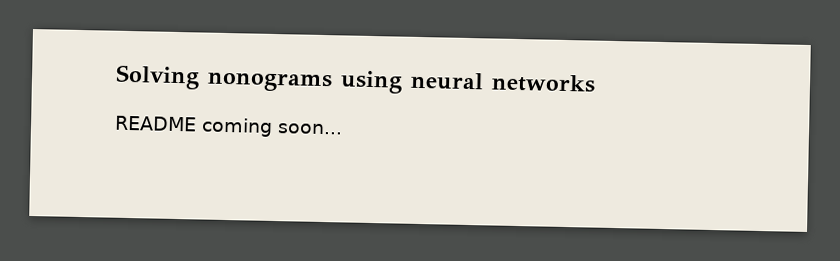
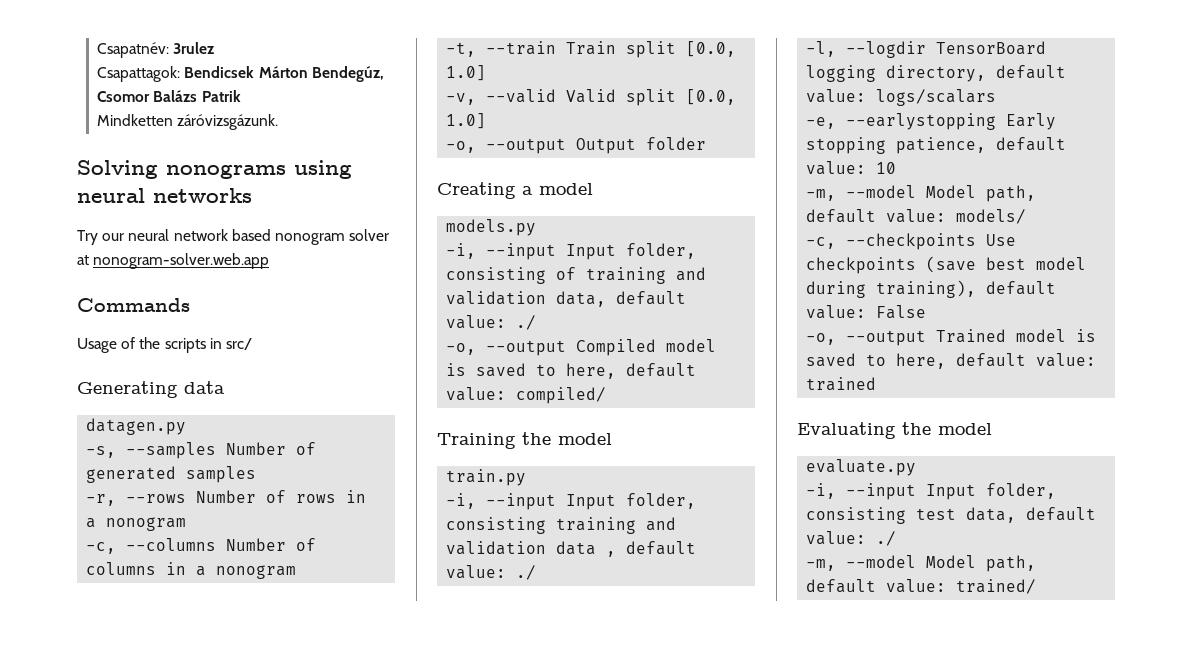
+ Csapatnév: 3rulez
+ Csapattagok: Bendicsek Márton Bendegúz, Csomor Balázs Patrik
+ Mindketten záróvizsgázunk.
- README coming soon...
+ Try our neural network based nonogram solver at nonogram-solver.web.app
+ Commands
+ Usage of the scripts in src/
+ Generating data
+ datagen.py
+ -s, --samples Number of generated samples
+ -r, --rows Number of rows in a nonogram
+ -c, --columns Number of columns in a nonogram
+ -t, --train Train split [0.0, 1.0]
+ -v, --valid Valid split [0.0, 1.0]
+ -o, --output Output folder
+ Creating a model
+ models.py
+ -i, --input Input folder, consisting of training and validation data, default value: ./
+ -o, --output Compiled model is saved to here, default value: compiled/
+ Training the model
+ train.py
+ -i, --input Input folder, consisting training and validation data , default value: ./
+ -l, --logdir TensorBoard logging directory, default value: logs/scalars
+ -e, --earlystopping Early stopping patience, default value: 10
+ -m, --model Model path, default value: models/
+ -c, --checkpoints Use checkpoints (save best model during training), default value: False
+ -o, --output Trained model is saved to here, default value: trained
+ Evaluating the model
+ evaluate.py
+ -i, --input Input folder, consisting test data, default value: ./
+ -m, --model Model path, default value: trained/

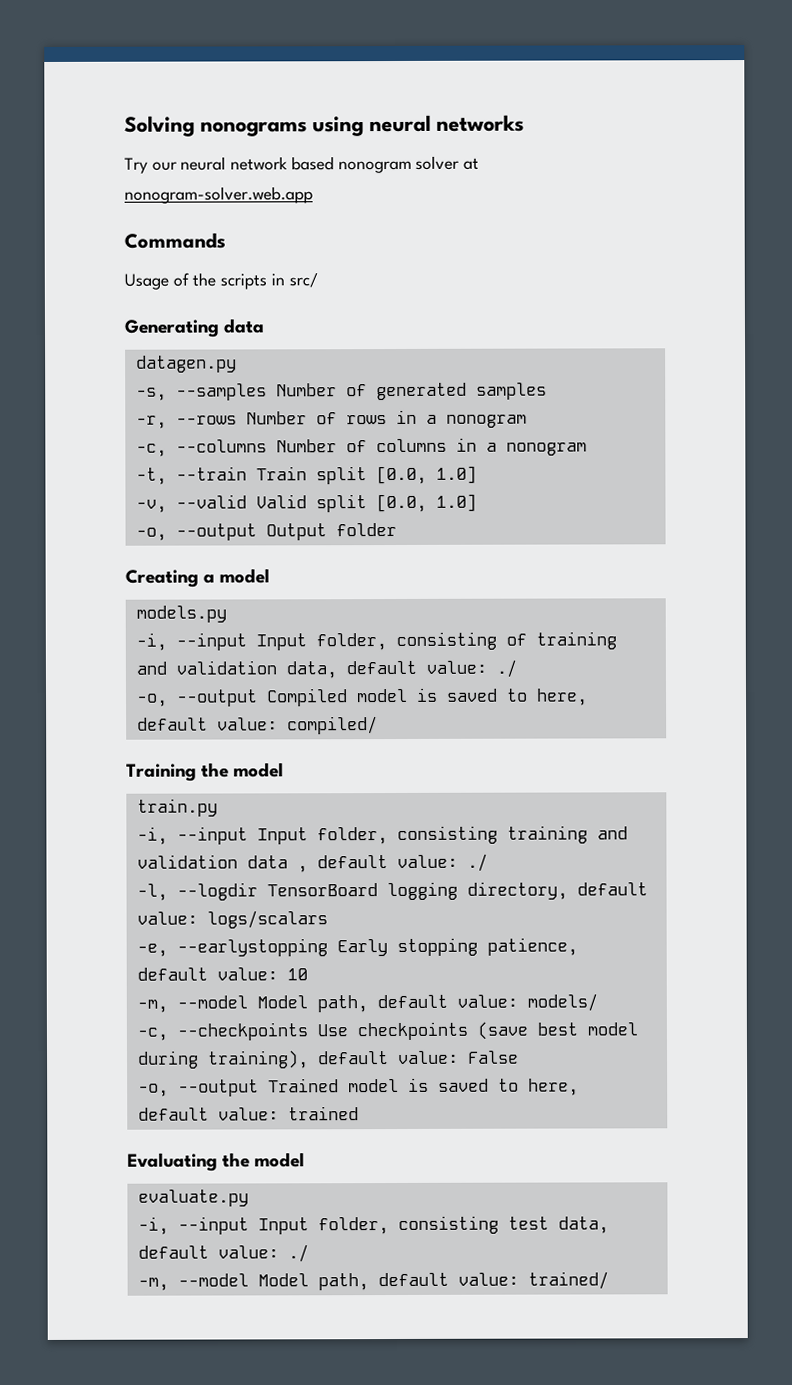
- Csapatnév: 3rulez
- Csapattagok: Bendicsek Márton Bendegúz, Csomor Balázs Patrik
- Mindketten záróvizsgázunk.

